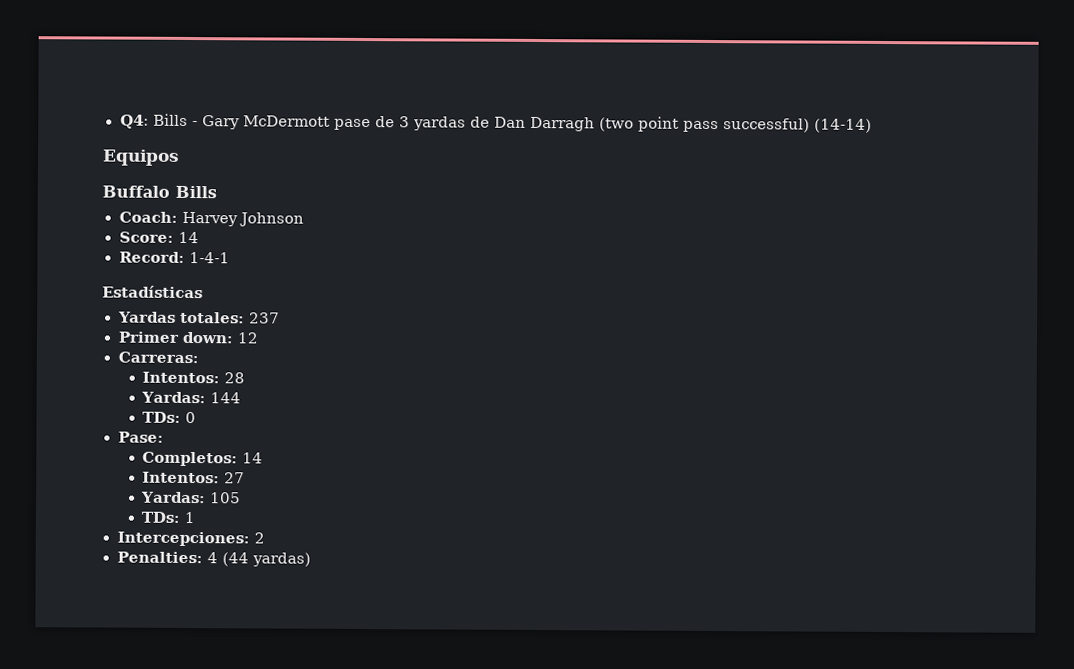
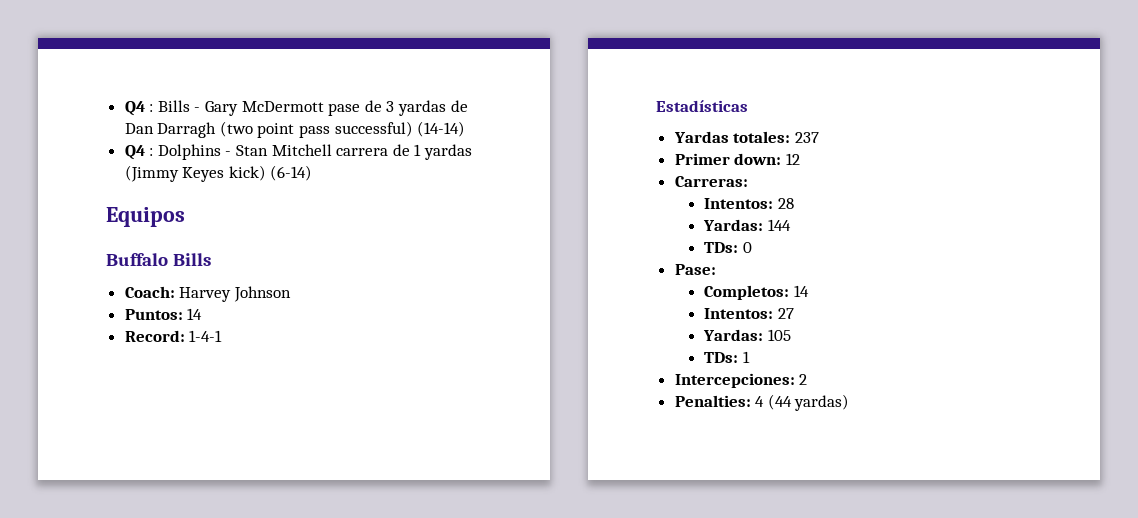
- Q4: Bills - Gary McDermott pase de 3 yardas de Dan Darragh (two point pass successful) (14-14)
+ Q4 : Bills - Gary McDermott pase de 3 yardas de Dan Darragh (two point pass successful) (14-14)
+ Q4 : Dolphins - Stan Mitchell carrera de 1 yardas (Jimmy Keyes kick) (6-14)
- Score: 14
+ Puntos: 14

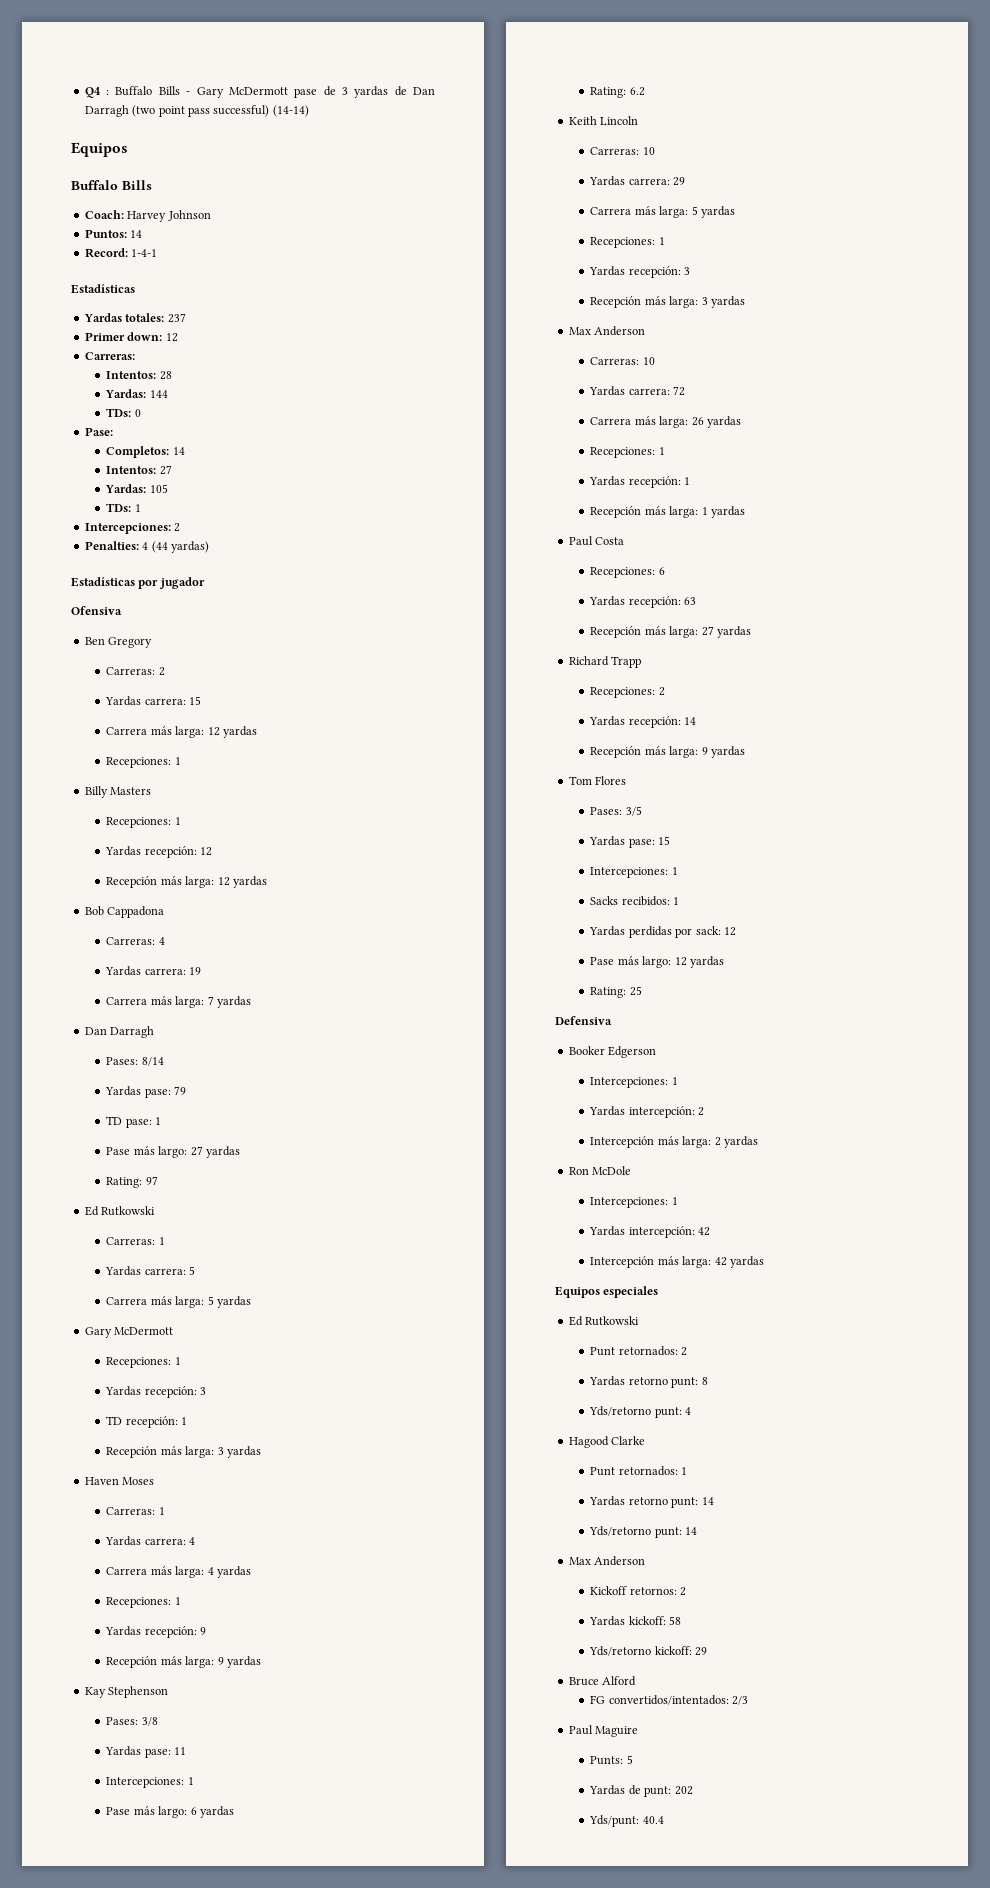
- Q4 : Bills - Gary McDermott pase de 3 yardas de Dan Darragh (two point pass successful) (14-14)
+ Q4 : Buffalo Bills - Gary McDermott pase de 3 yardas de Dan Darragh (two point pass successful) (14-14)
- Q4 : Dolphins - Stan Mitchell carrera de 1 yardas (Jimmy Keyes kick) (6-14)
+ Estadísticas por jugador
+ Ofensiva
+ Ben Gregory
+ Carreras: 2
+ Yardas carrera: 15
+ Carrera más larga: 12 yardas
+ Recepciones: 1
+ Billy Masters
+ Recepciones: 1
+ Yardas recepción: 12
+ Recepción más larga: 12 yardas
+ Bob Cappadona
+ Carreras: 4
+ Yardas carrera: 19
+ Carrera más larga: 7 yardas
+ Dan Darragh
+ Pases: 8/14
+ Yardas pase: 79
+ TD pase: 1
+ Pase más largo: 27 yardas
+ Rating: 97
+ Ed Rutkowski
+ Carreras: 1
+ Yardas carrera: 5
+ Carrera más larga: 5 yardas
+ Gary McDermott
+ Recepciones: 1
+ Yardas recepción: 3
+ TD recepción: 1
+ Recepción más larga: 3 yardas
+ Haven Moses
+ Carreras: 1
+ Yardas carrera: 4
+ Carrera más larga: 4 yardas
+ Recepciones: 1
+ Yardas recepción: 9
+ Recepción más larga: 9 yardas
+ Kay Stephenson
+ Pases: 3/8
+ Yardas pase: 11
+ Intercepciones: 1
+ Pase más largo: 6 yardas
+ Rating: 6.2
+ Keith Lincoln
+ Carreras: 10
+ Yardas carrera: 29
+ Carrera más larga: 5 yardas
+ Recepciones: 1
+ Yardas recepción: 3
+ Recepción más larga: 3 yardas
+ Max Anderson
+ Carreras: 10
+ Yardas carrera: 72
+ Carrera más larga: 26 yardas
+ Recepciones: 1
+ Yardas recepción: 1
+ Recepción más larga: 1 yardas
+ Paul Costa
+ Recepciones: 6
+ Yardas recepción: 63
+ Recepción más larga: 27 yardas
+ Richard Trapp
+ Recepciones: 2
+ Yardas recepción: 14
+ Recepción más larga: 9 yardas
+ Tom Flores
+ Pases: 3/5
+ Yardas pase: 15
+ Intercepciones: 1
+ Sacks recibidos: 1
+ Yardas perdidas por sack: 12
+ Pase más largo: 12 yardas
+ Rating: 25
+ Defensiva
+ Booker Edgerson
+ Intercepciones: 1
+ Yardas intercepción: 2
+ Intercepción más larga: 2 yardas
+ Ron McDole
+ Intercepciones: 1
+ Yardas intercepción: 42
+ Intercepción más larga: 42 yardas
+ Equipos especiales
+ Ed Rutkowski
+ Punt retornados: 2
+ Yardas retorno punt: 8
+ Yds/retorno punt: 4
+ Hagood Clarke
+ Punt retornados: 1
+ Yardas retorno punt: 14
+ Yds/retorno punt: 14
+ Max Anderson
+ Kickoff retornos: 2
+ Yardas kickoff: 58
+ Yds/retorno kickoff: 29
+ Bruce Alford
+ FG convertidos/intentados: 2/3
+ Paul Maguire
+ Punts: 5
+ Yardas de punt: 202
+ Yds/punt: 40.4

